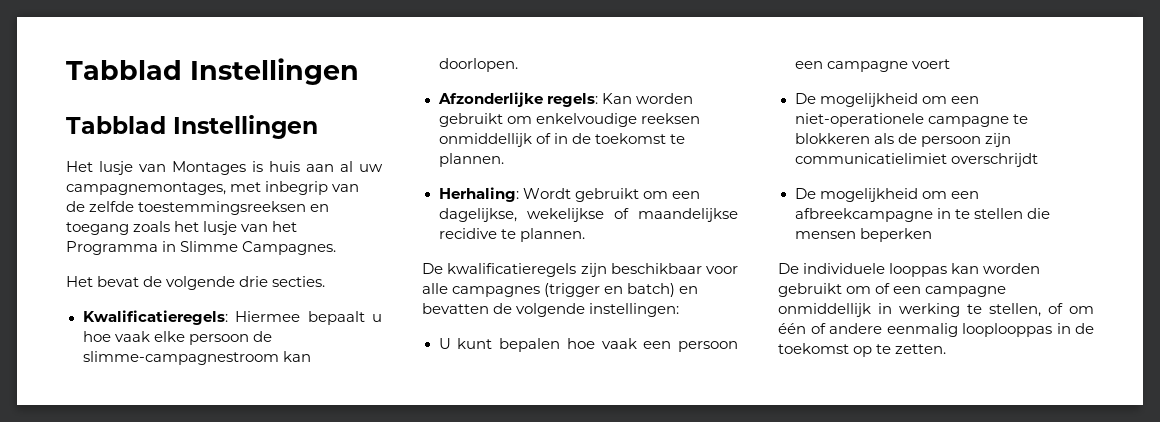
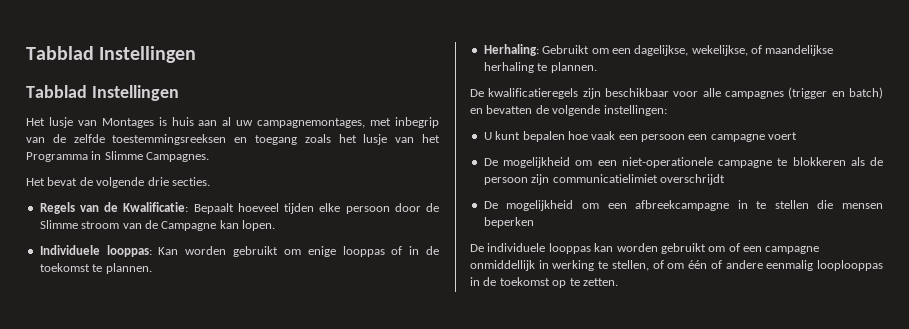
- Kwalificatieregels: Hiermee bepaalt u hoe vaak elke persoon de slimme-campagnestroom kan doorlopen.
- Afzonderlijke regels: Kan worden gebruikt om enkelvoudige reeksen onmiddellijk of in de toekomst te plannen.
+ Regels van de Kwalificatie: Bepaalt hoeveel tijden elke persoon door de Slimme stroom van de Campagne kan lopen.
+ Individuele looppas: Kan worden gebruikt om enige looppas of in de toekomst te plannen.
- Herhaling: Wordt gebruikt om een dagelijkse, wekelijkse of maandelijkse recidive te plannen.
+ Herhaling: Gebruikt om een dagelijkse, wekelijkse, of maandelijkse herhaling te plannen.

